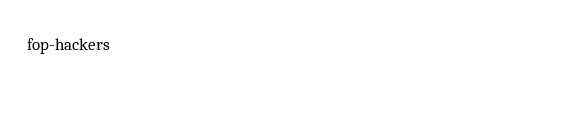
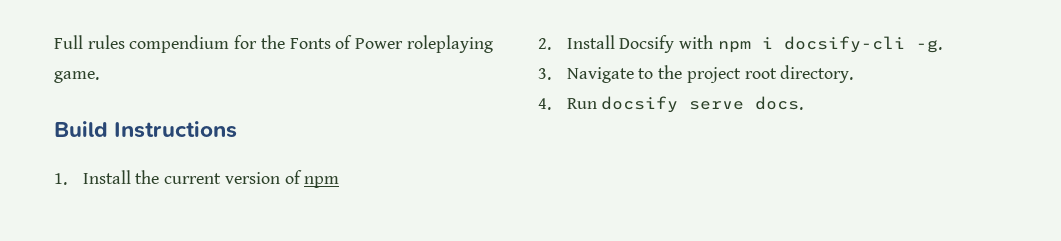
- fop-hackers
+ Full rules compendium for the Fonts of Power roleplaying game.
+ Build Instructions
+ 1. Install the current version of npm
+ 2. Install Docsify with npm i docsify-cli -g.
+ 3. Navigate to the project root directory.
+ 4. Run docsify serve docs.

